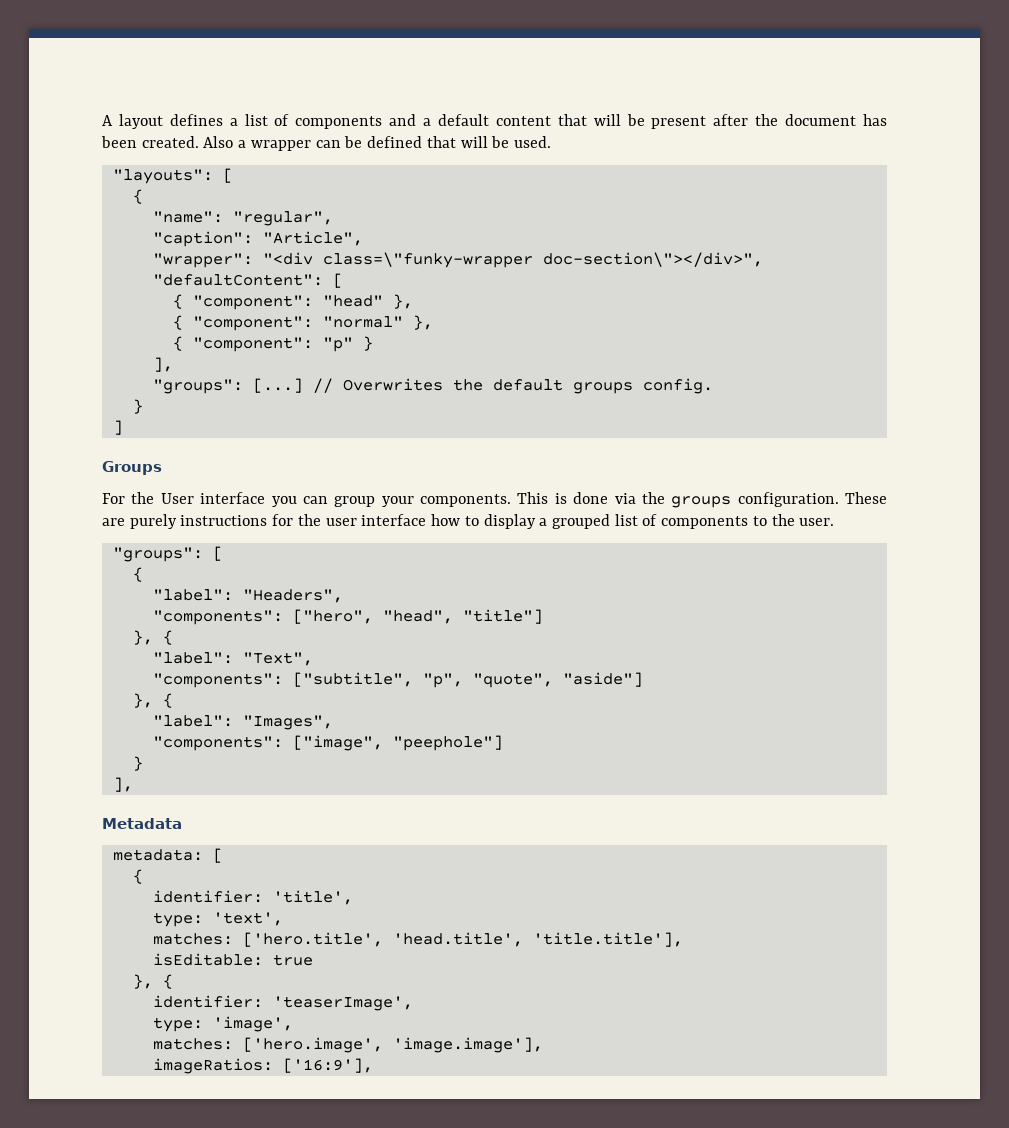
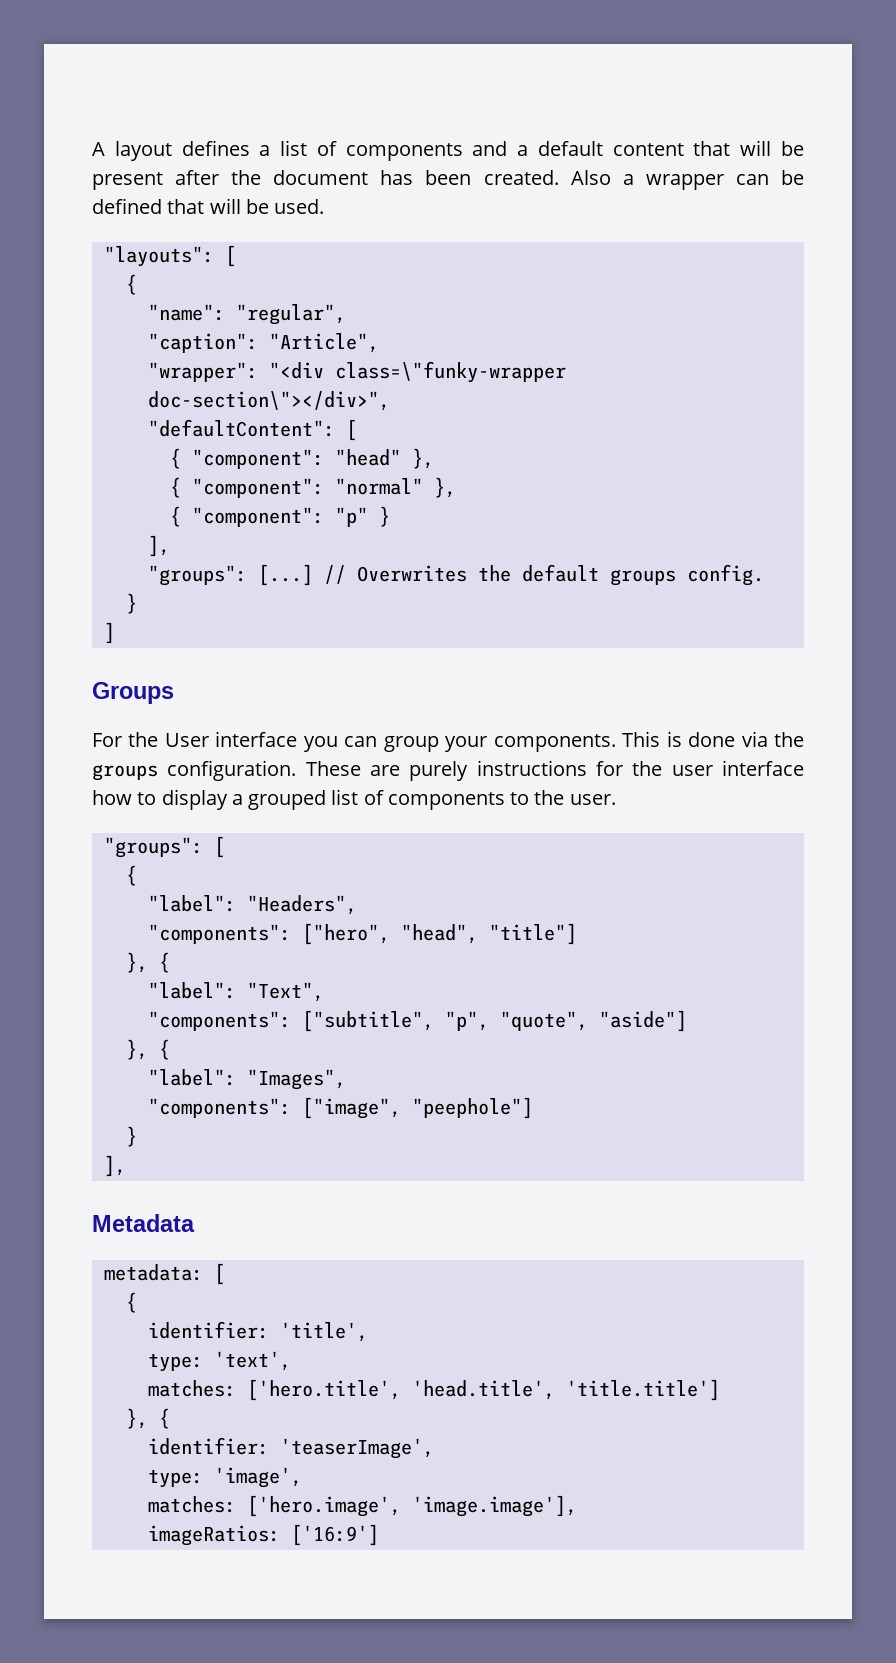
- matches: ['hero.title', 'head.title', 'title.title'],
- isEditable: true
+ matches: ['hero.title', 'head.title', 'title.title']
- imageRatios: ['16:9'],
+ imageRatios: ['16:9']

